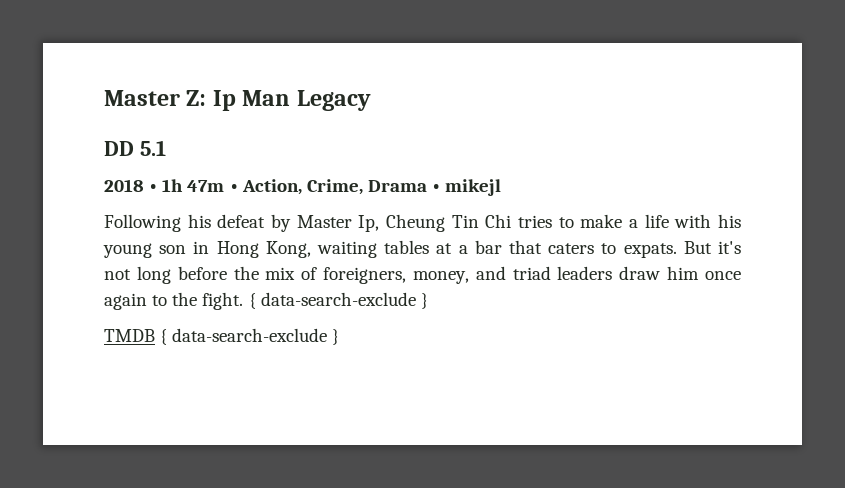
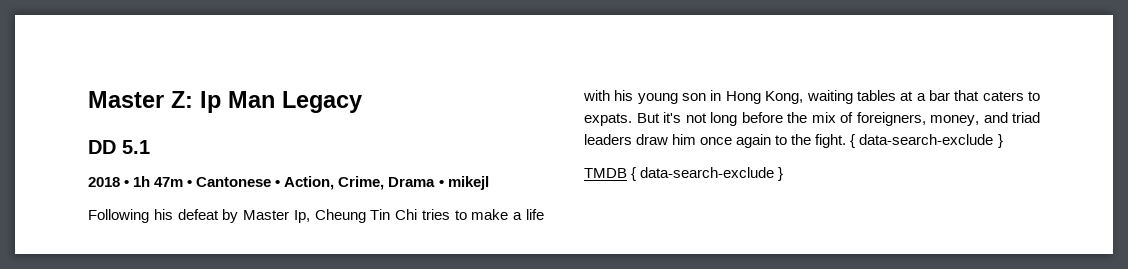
- 2018 • 1h 47m • Action, Crime, Drama • mikejl
+ 2018 • 1h 47m • Cantonese • Action, Crime, Drama • mikejl

